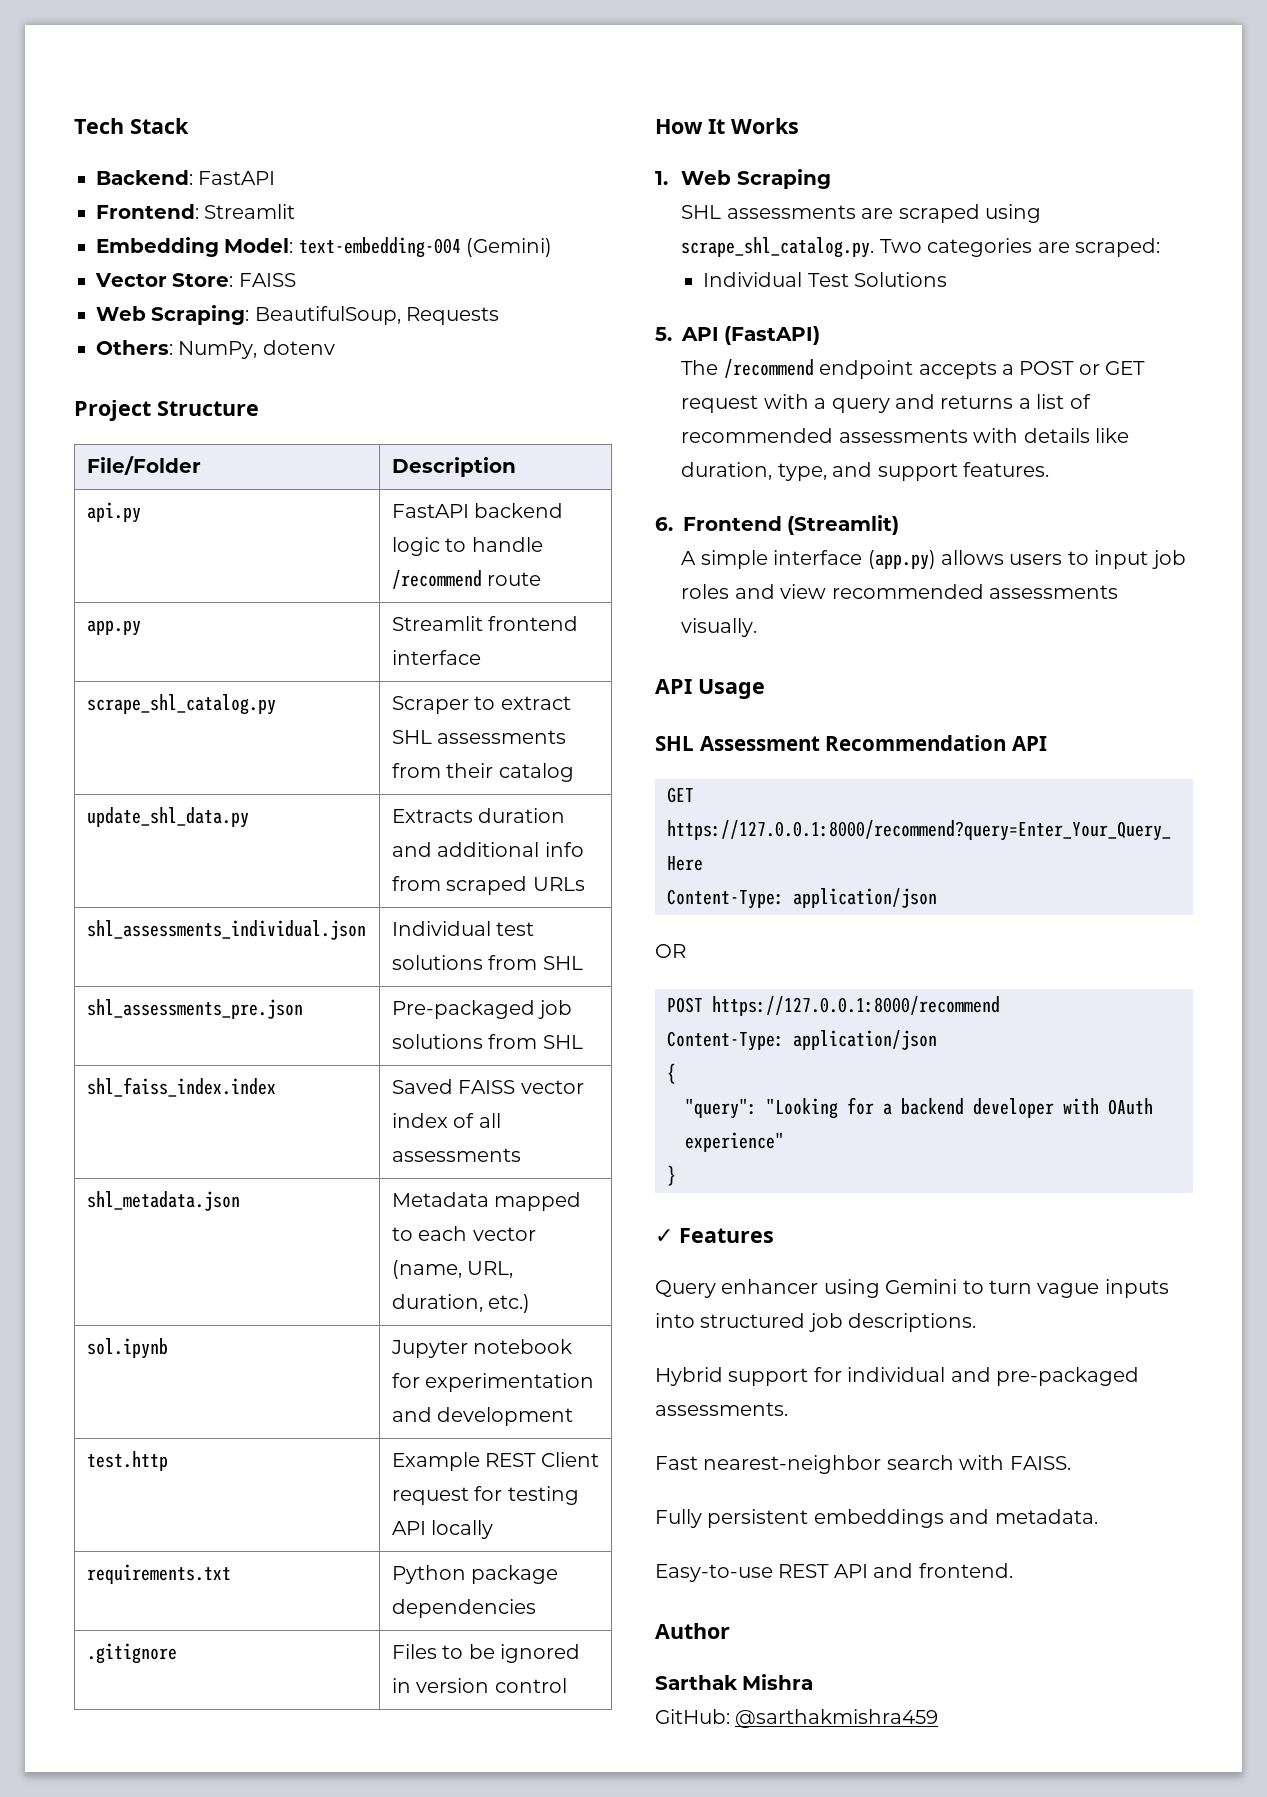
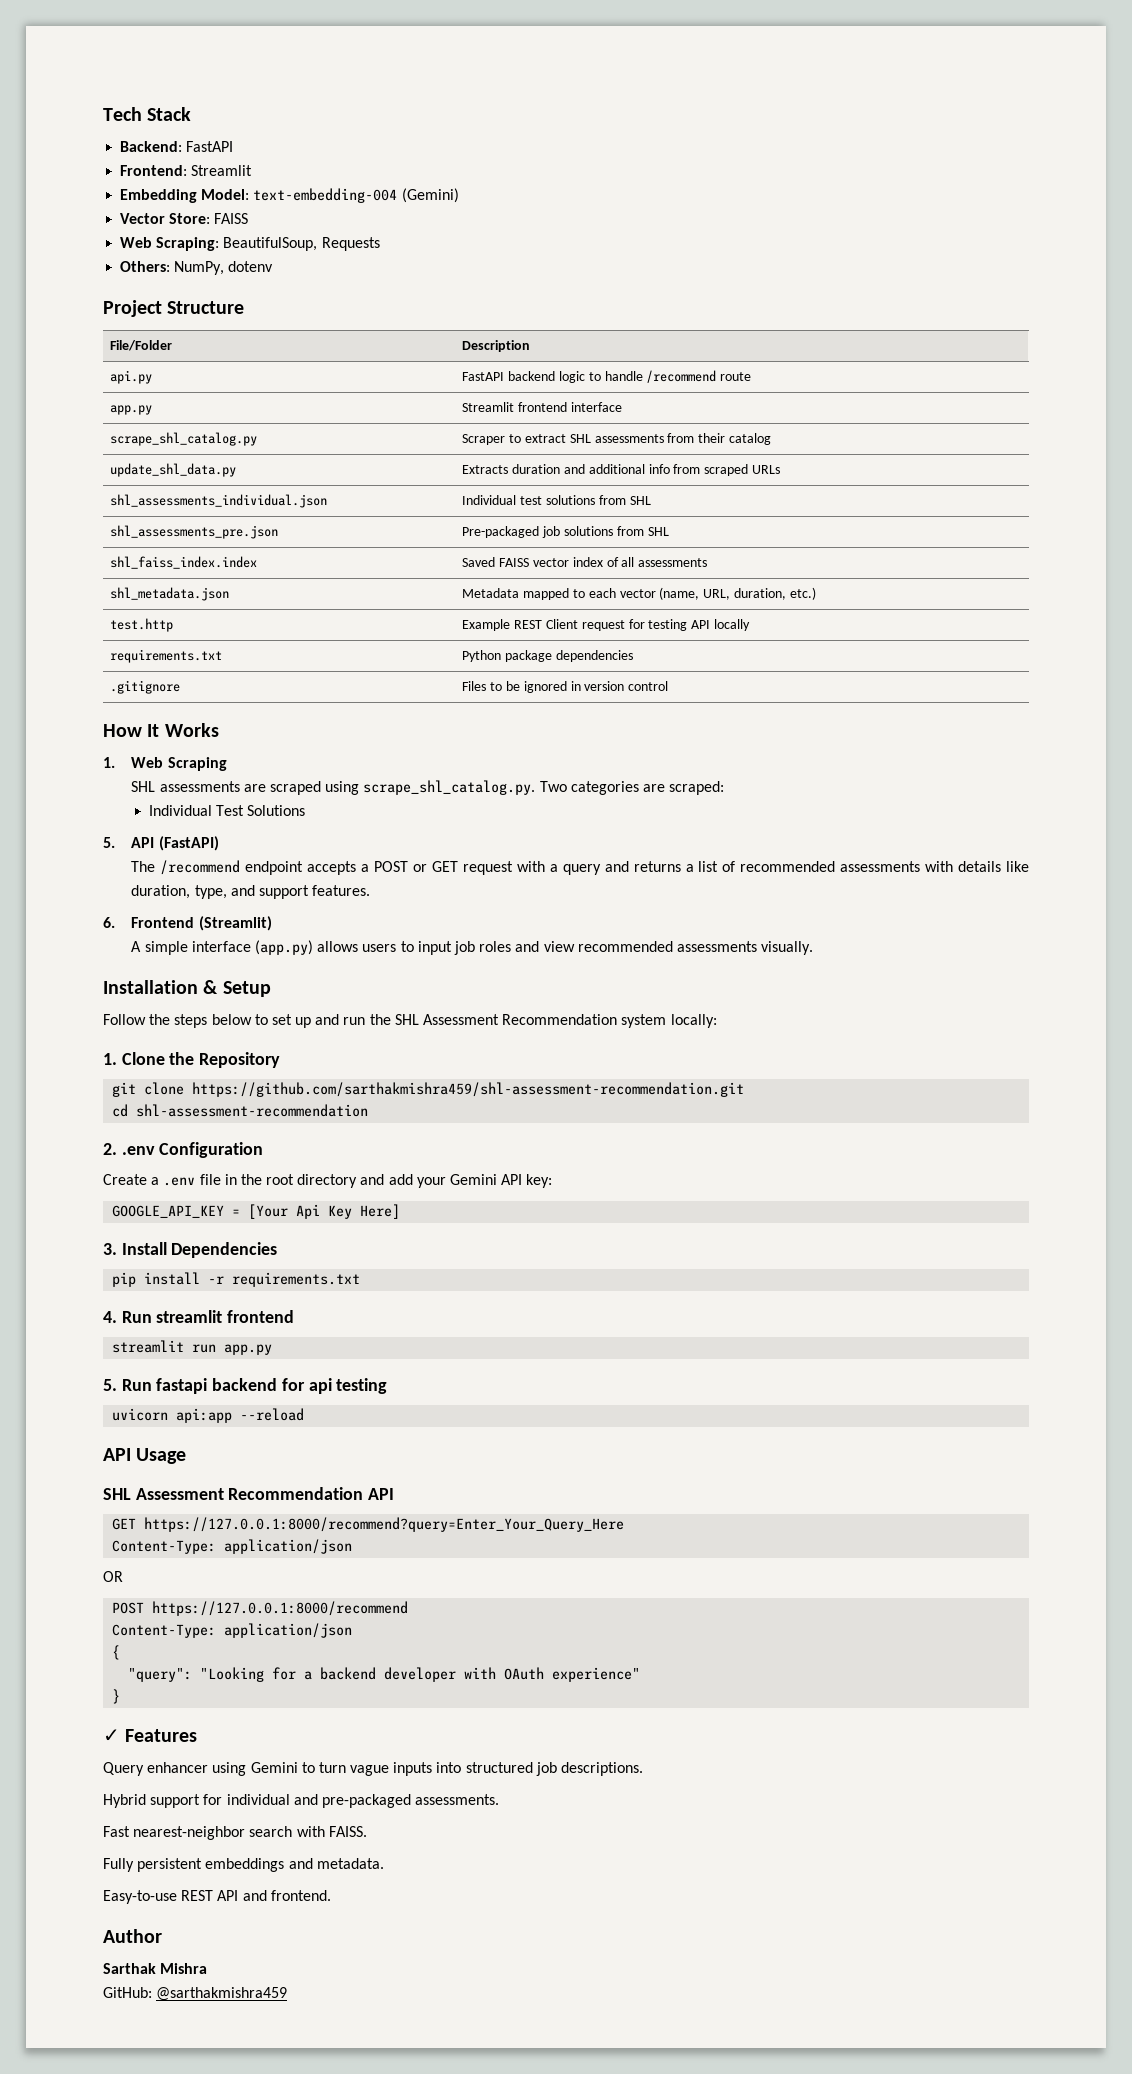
- sol.ipynb | Jupyter notebook for experimentation and development
+ Installation & Setup
+ Follow the steps below to set up and run the SHL Assessment Recommendation system locally:
+ 1. Clone the Repository
+ git clone https://github.com/sarthakmishra459/shl-assessment-recommendation.git
+ cd shl-assessment-recommendation
+ 2. .env Configuration
+ Create a .env file in the root directory and add your Gemini API key:
+ GOOGLE_API_KEY = [Your Api Key Here]
+ 3. Install Dependencies
+ pip install -r requirements.txt
+ 4. Run streamlit frontend
+ streamlit run app.py
+ 5. Run fastapi backend for api testing
+ uvicorn api:app --reload

